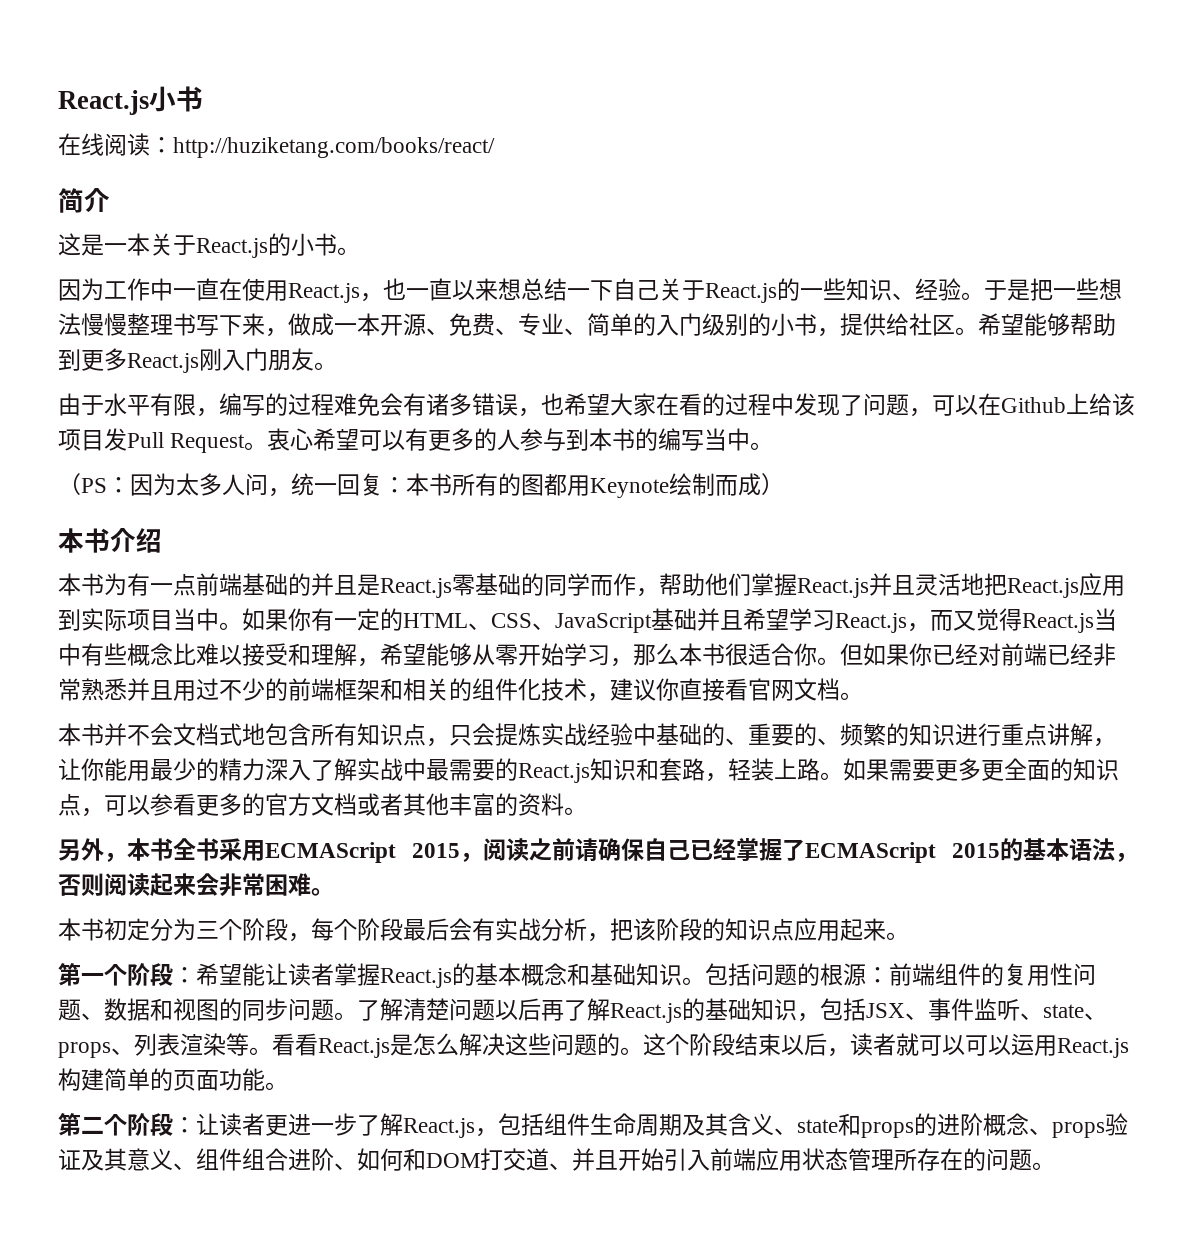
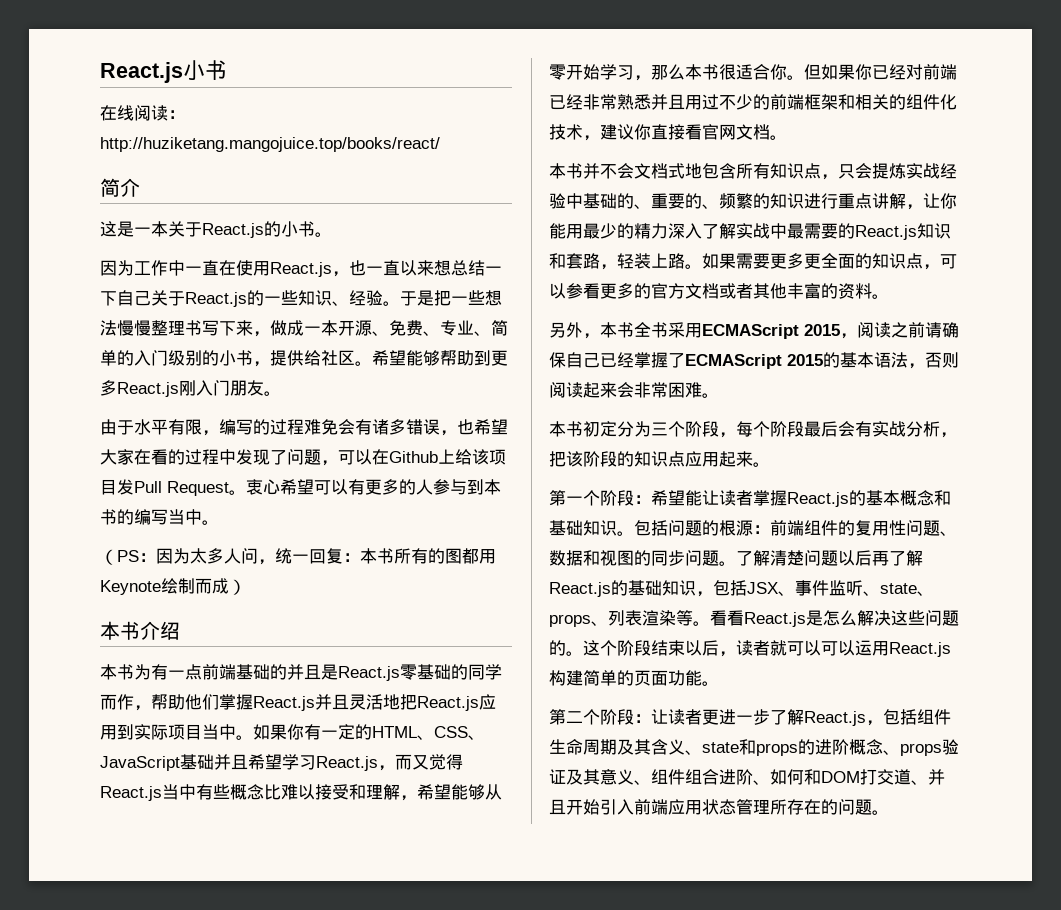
- 在线阅读：http://huziketang.com/books/react/
+ 在线阅读：http://huziketang.mangojuice.top/books/react/

